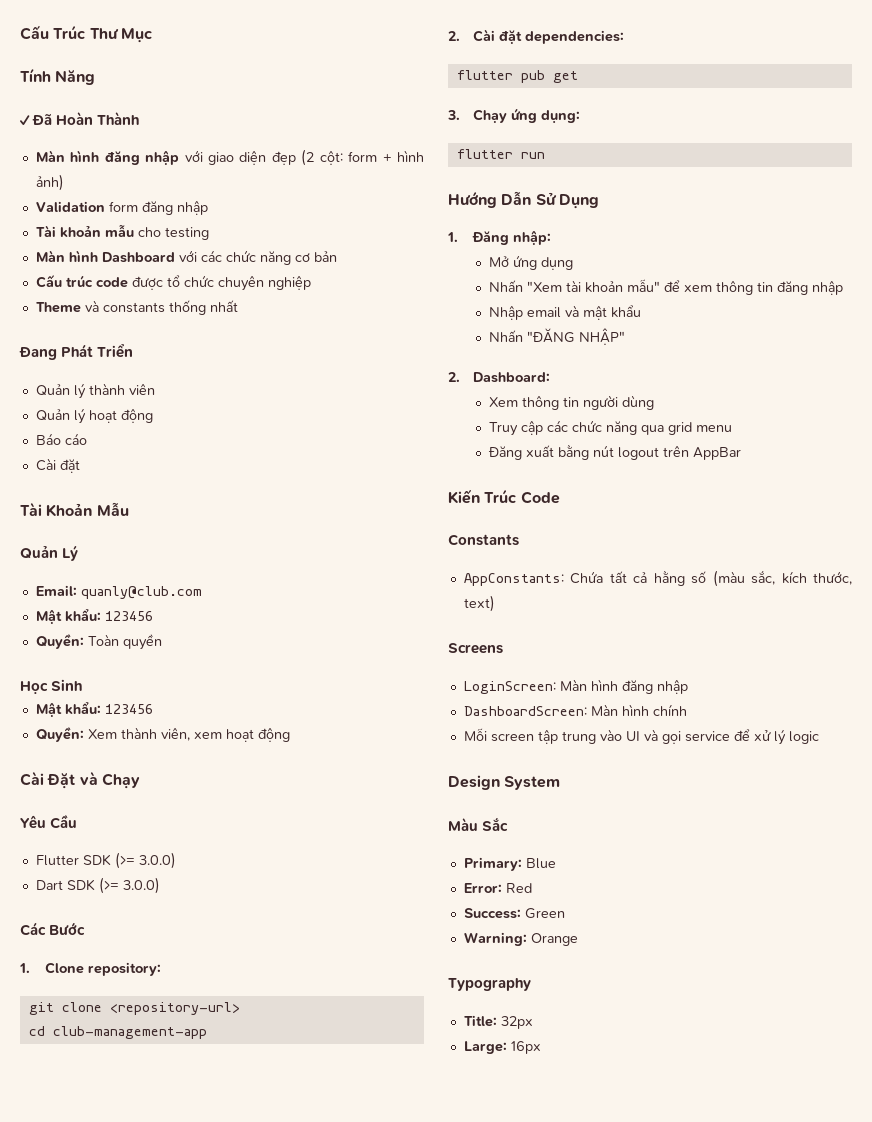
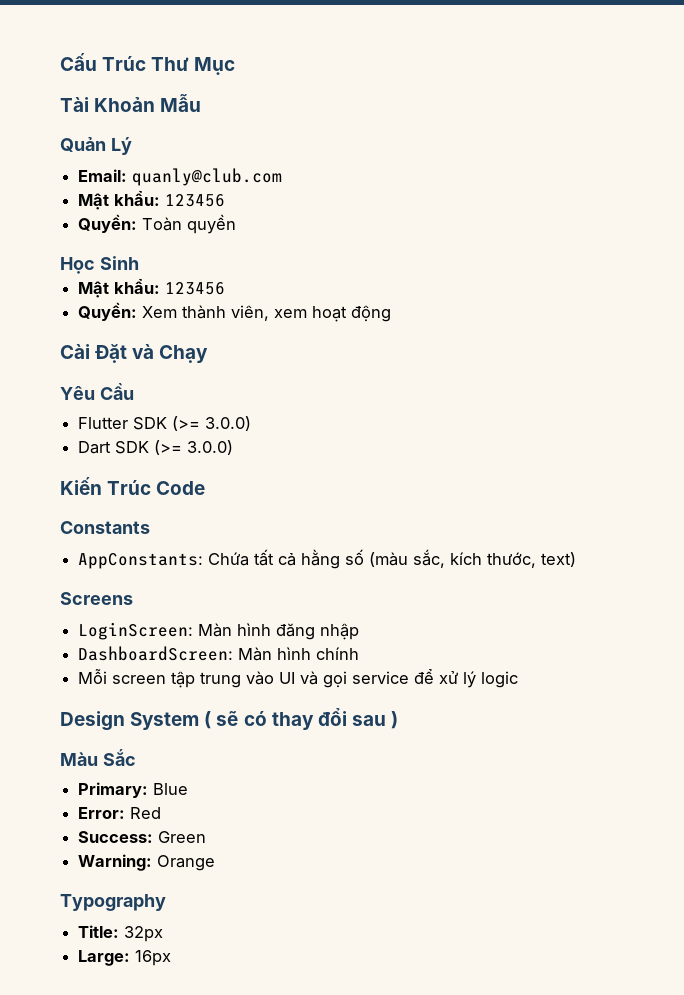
- Tính Năng
- ✓ Đã Hoàn Thành
- Màn hình đăng nhập với giao diện đẹp (2 cột: form + hình ảnh)
- Validation form đăng nhập
- Tài khoản mẫu cho testing
- Màn hình Dashboard với các chức năng cơ bản
- Cấu trúc code được tổ chức chuyên nghiệp
- Theme và constants thống nhất
- Đang Phát Triển
- Quản lý thành viên
- Quản lý hoạt động
- Báo cáo
- Cài đặt
- Các Bước
- 1. Clone repository:
- git clone <repository-url>
- cd club-management-app
- 2. Cài đặt dependencies:
- flutter pub get
- 3. Chạy ứng dụng:
- flutter run
- Hướng Dẫn Sử Dụng
- 1. Đăng nhập:
- Mở ứng dụng
- Nhấn "Xem tài khoản mẫu" để xem thông tin đăng nhập
- Nhập email và mật khẩu
- Nhấn "ĐĂNG NHẬP"
- 2. Dashboard:
- Xem thông tin người dùng
- Truy cập các chức năng qua grid menu
- Đăng xuất bằng nút logout trên AppBar
- Design System
+ Design System ( sẽ có thay đổi sau )

